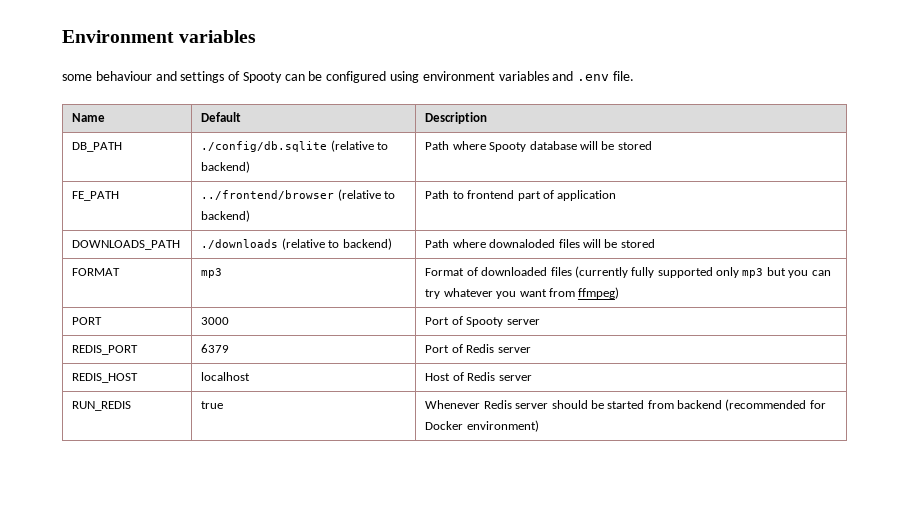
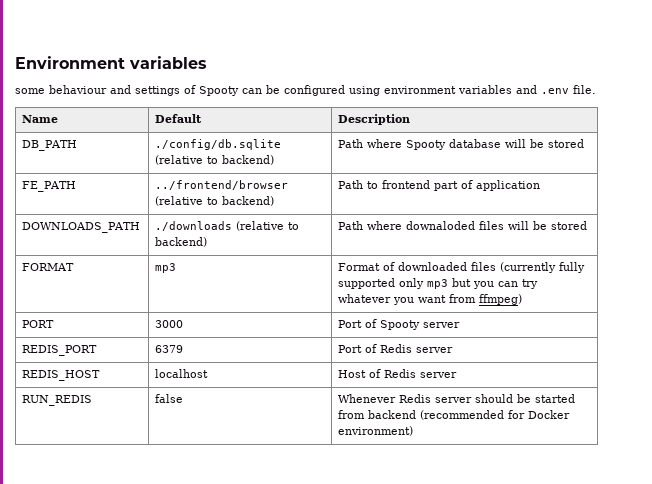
- RUN_REDIS | true | Whenever Redis server should be started from backend (recommended for Docker environment)
+ RUN_REDIS | false | Whenever Redis server should be started from backend (recommended for Docker environment)

